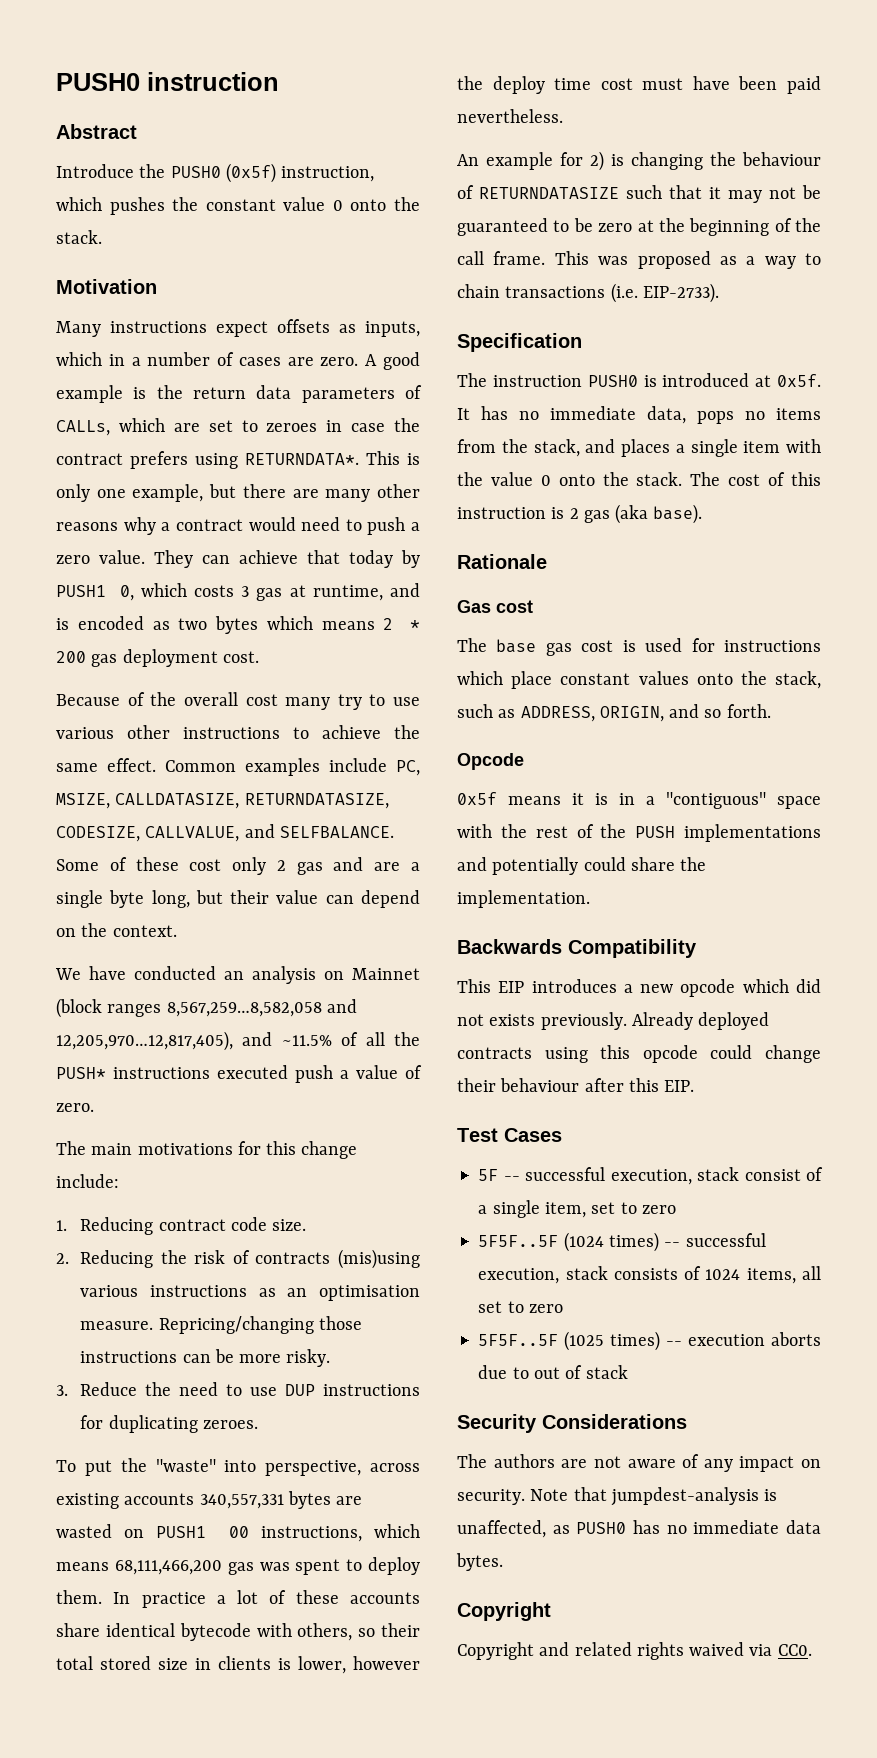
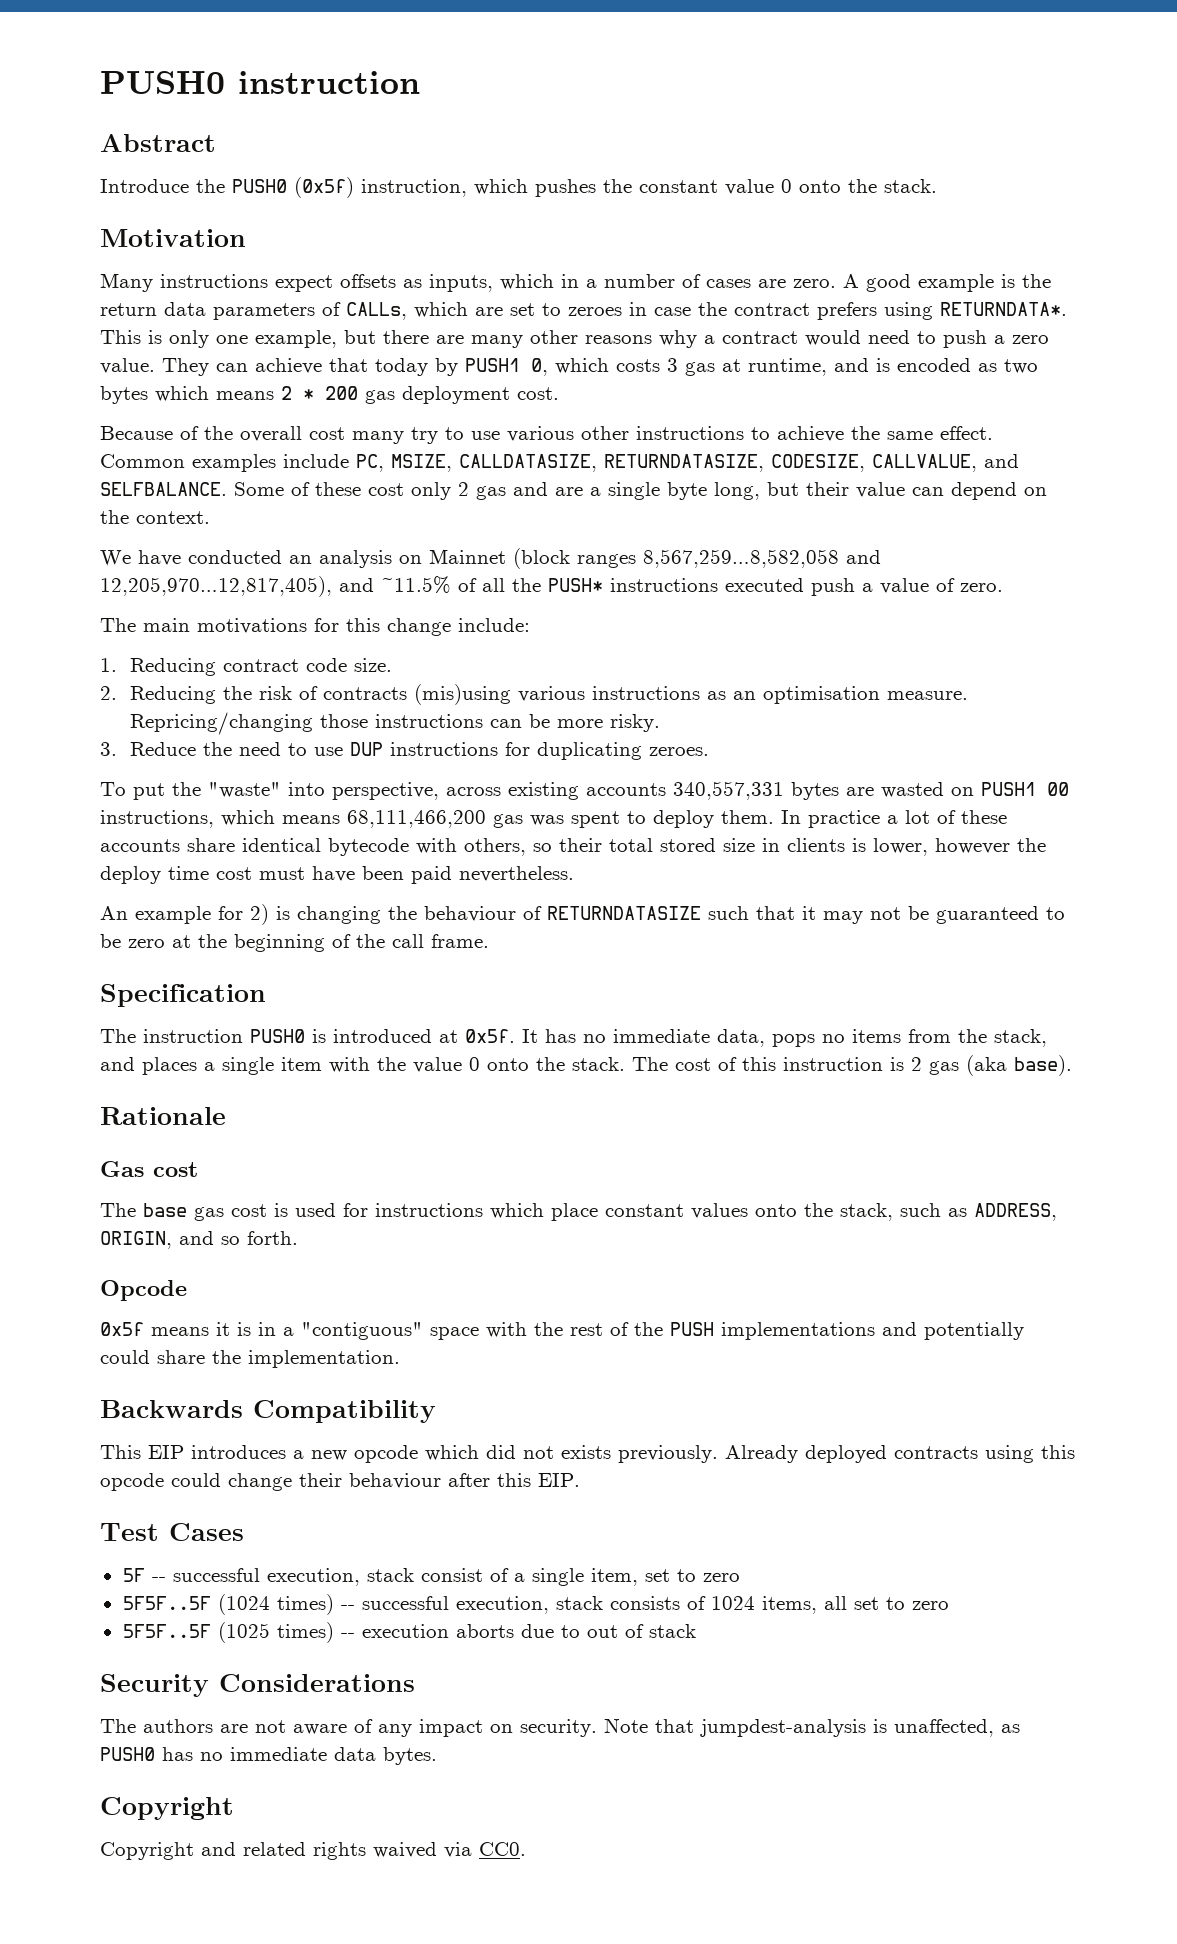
- This was proposed as a way to chain transactions (i.e. EIP-2733).

